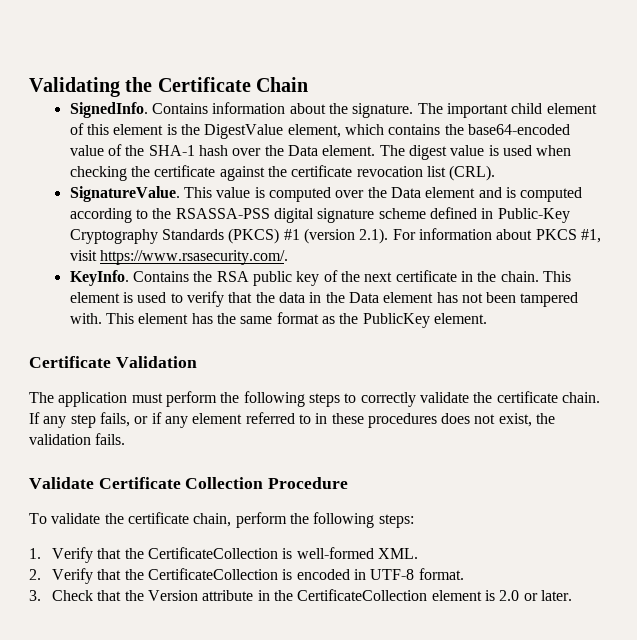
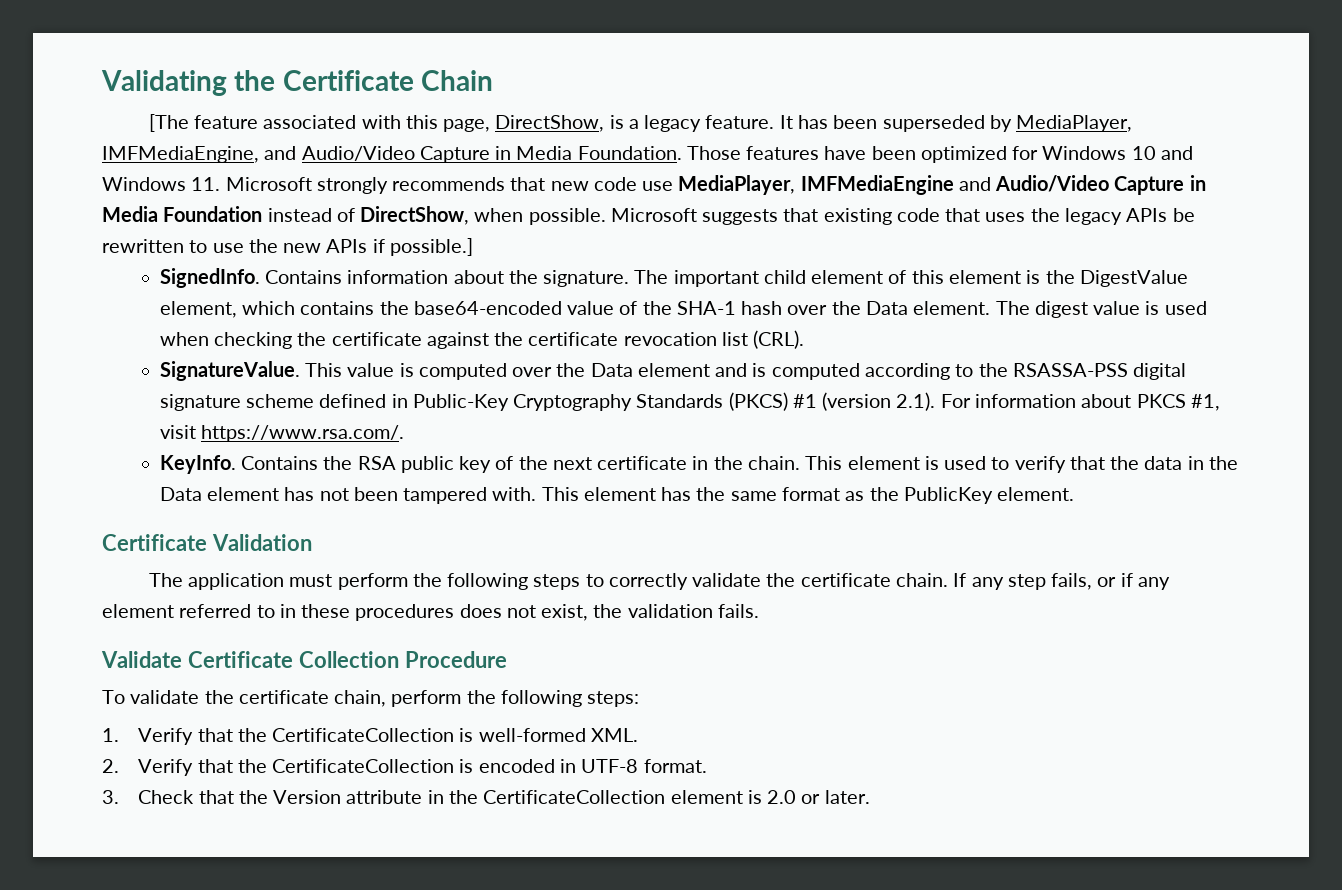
+ [The feature associated with this page, DirectShow, is a legacy feature. It has been superseded by MediaPlayer, IMFMediaEngine, and Audio/Video Capture in Media Foundation. Those features have been optimized for Windows 10 and Windows 11. Microsoft strongly recommends that new code use MediaPlayer, IMFMediaEngine and Audio/Video Capture in Media Foundation instead of DirectShow, when possible. Microsoft suggests that existing code that uses the legacy APIs be rewritten to use the new APIs if possible.]
- This value is computed over the Data element and is computed according to the RSASSA-PSS digital signature scheme defined in Public-Key Cryptography Standards (PKCS) #1 (version 2.1). For information about PKCS #1, visit https://www.rsasecurity.com/.
+ This value is computed over the Data element and is computed according to the RSASSA-PSS digital signature scheme defined in Public-Key Cryptography Standards (PKCS) #1 (version 2.1). For information about PKCS #1, visit https://www.rsa.com/.

